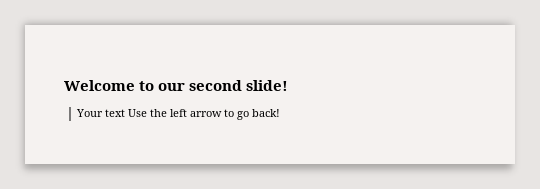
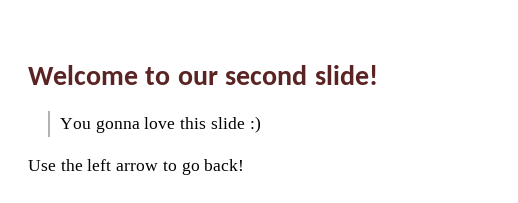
- Your text Use the left arrow to go back!
+ You gonna love this slide :)
+ Use the left arrow to go back!

